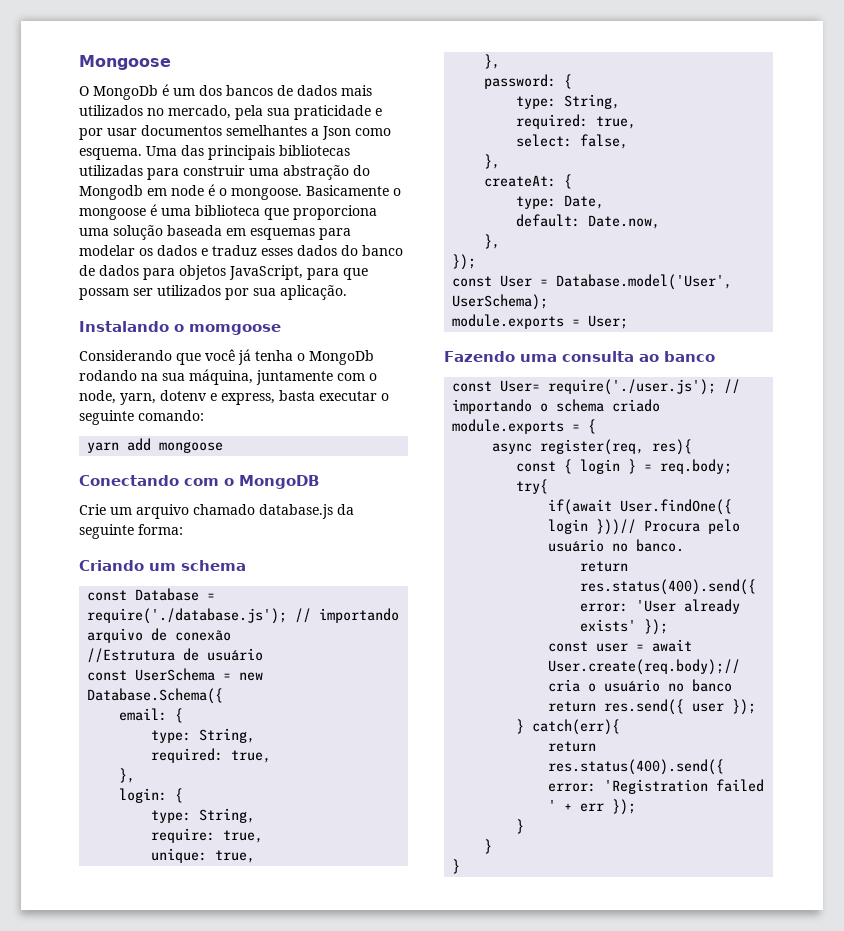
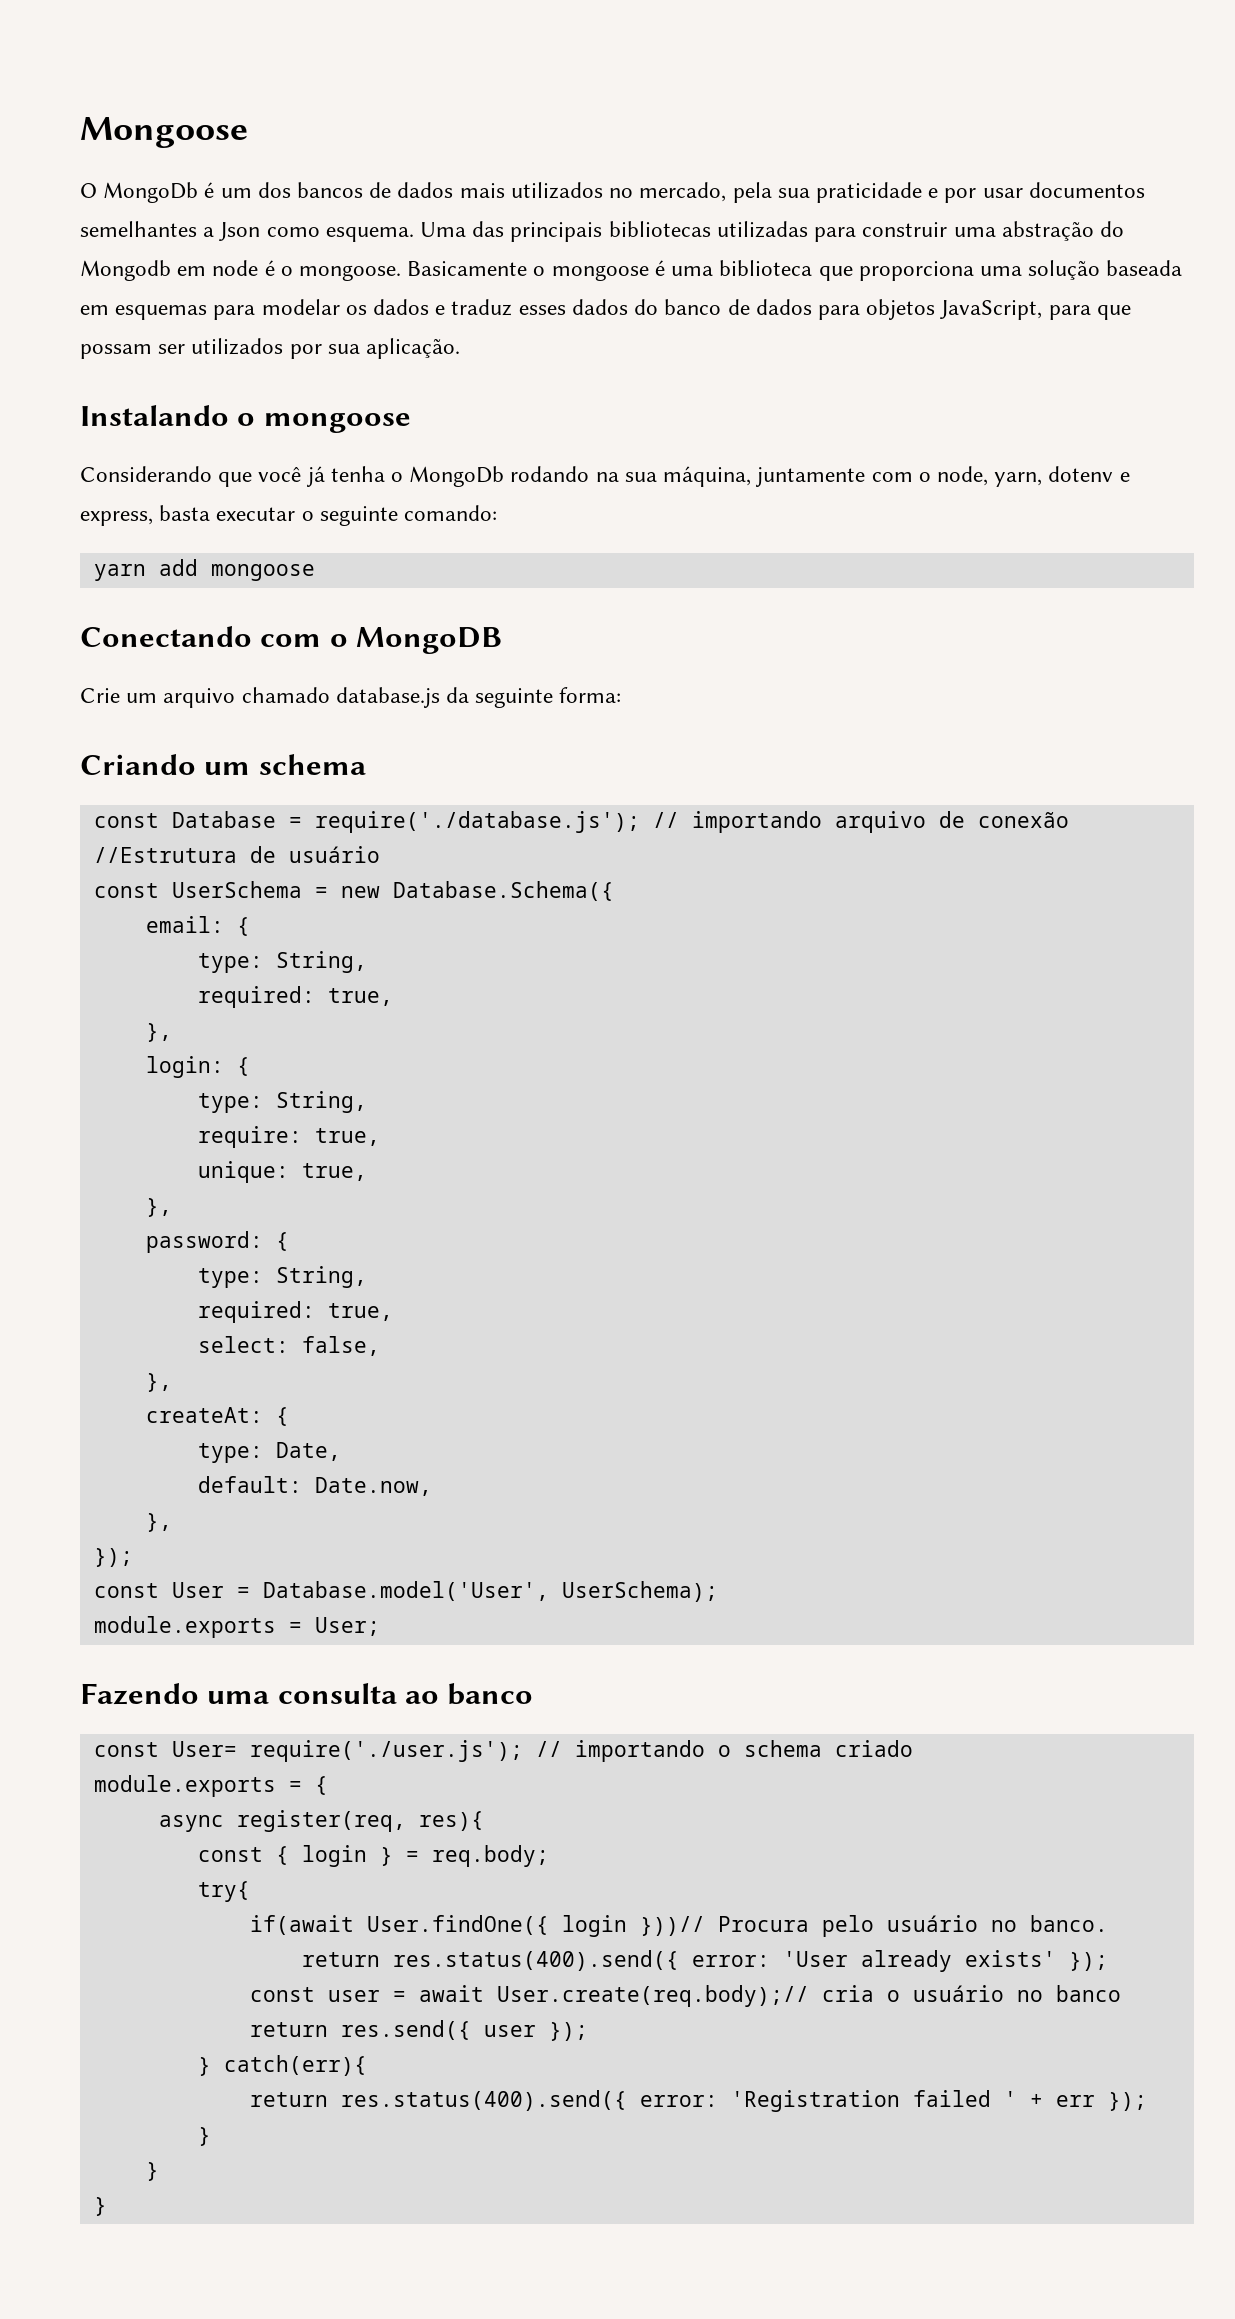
- Instalando o momgoose
+ Instalando o mongoose

